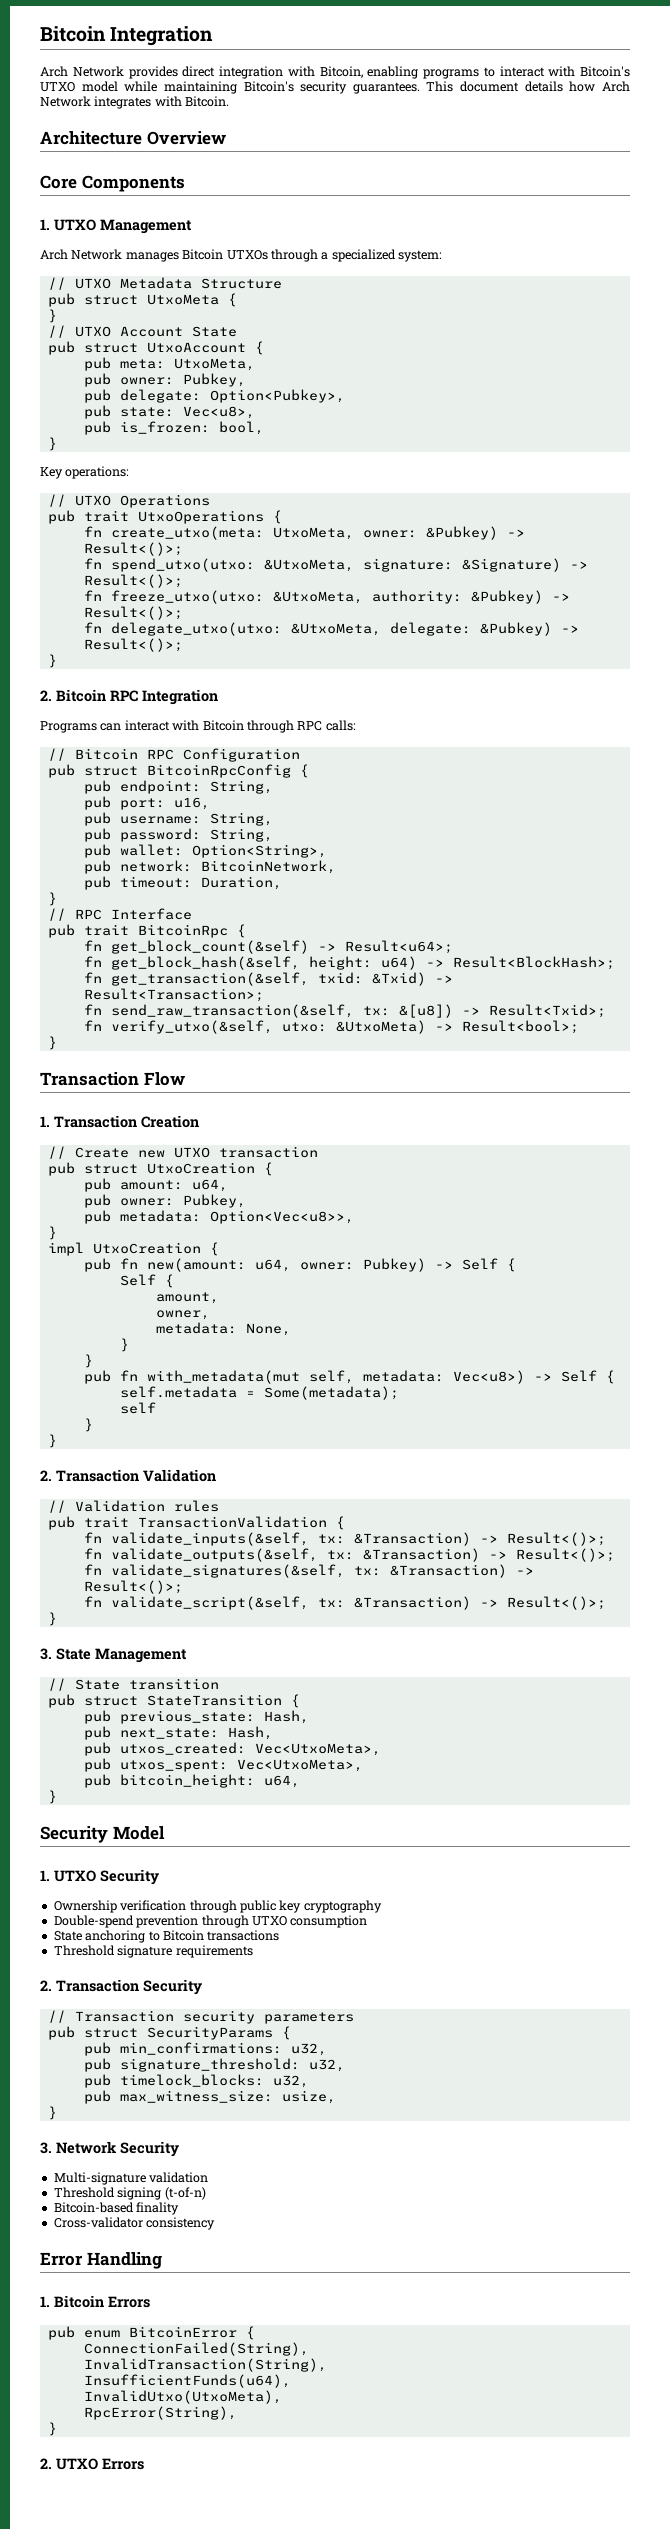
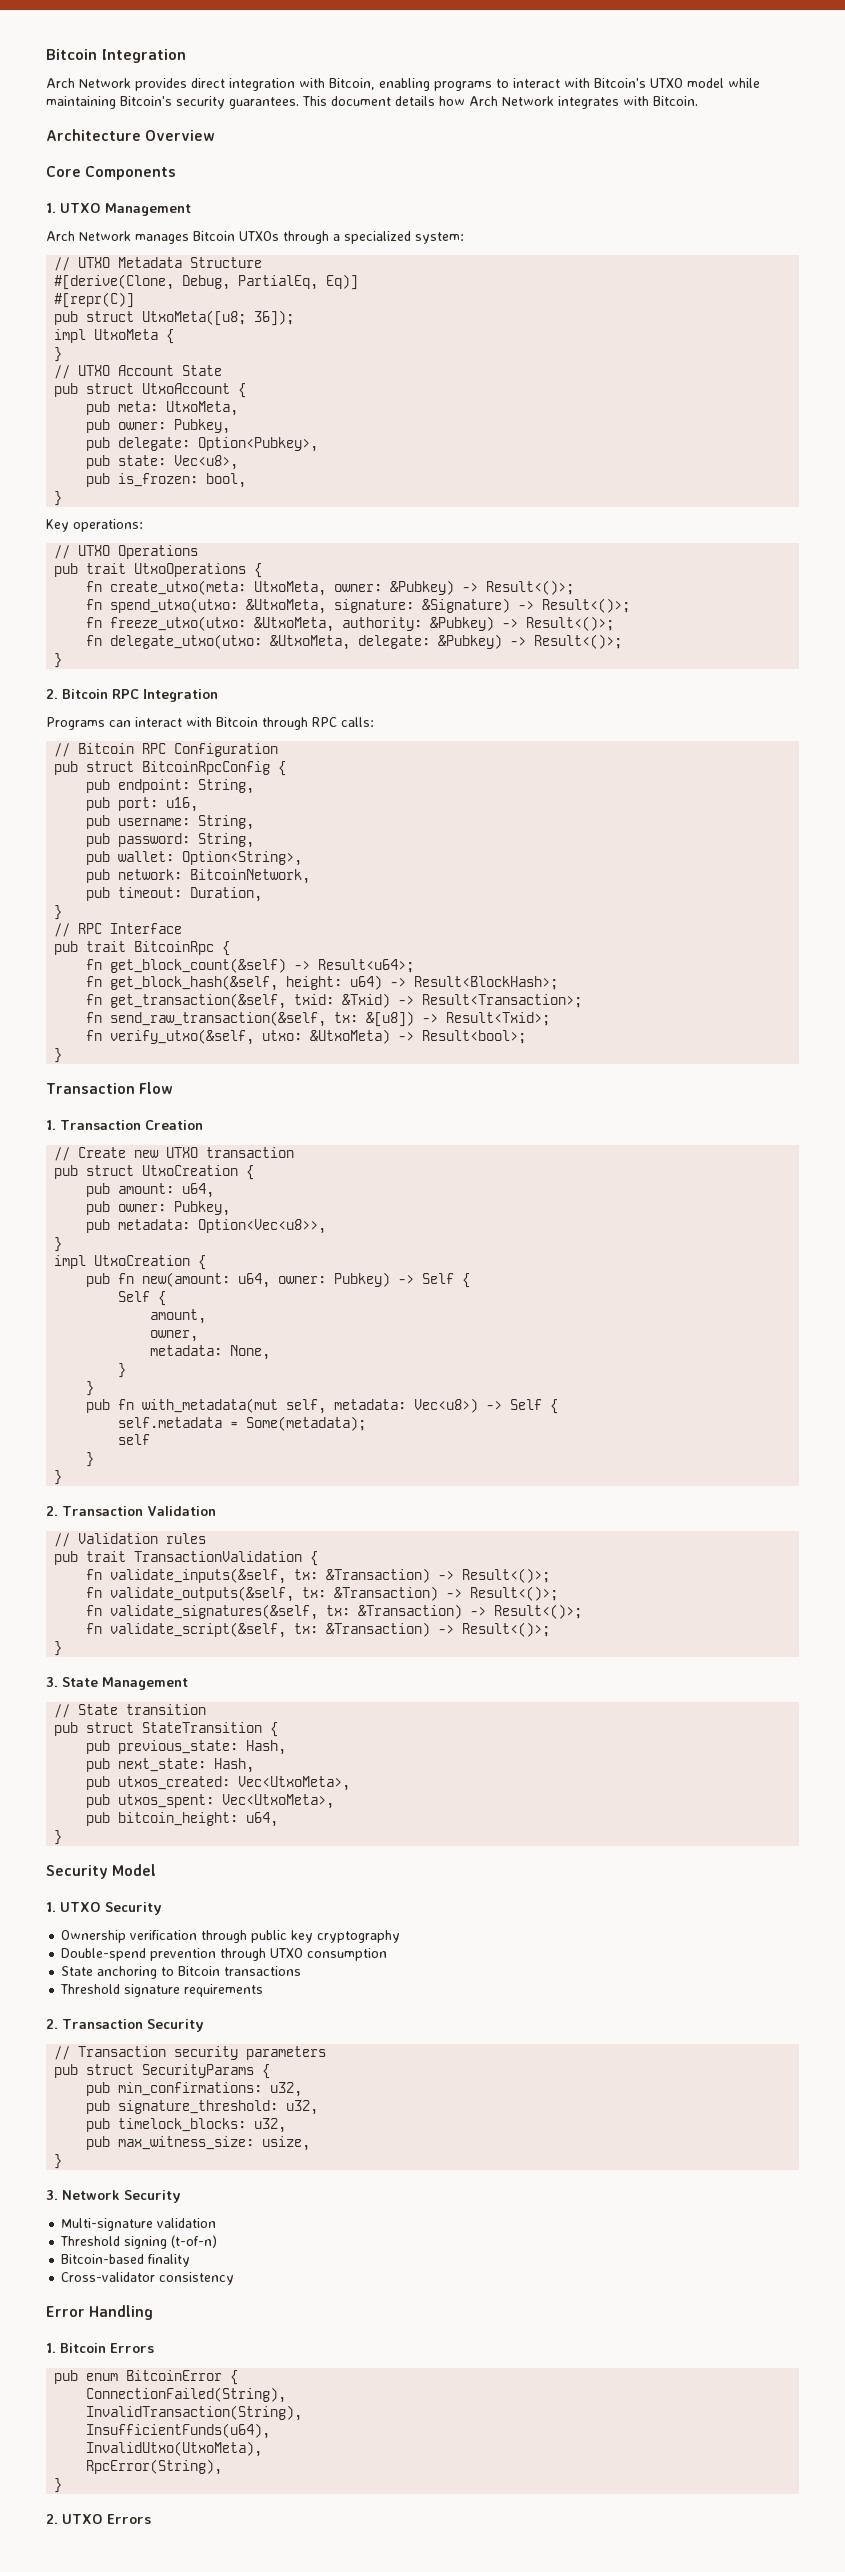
- pub struct UtxoMeta {
+ #[derive(Clone, Debug, PartialEq, Eq)]
+ #[repr(C)]
+ pub struct UtxoMeta([u8; 36]);
+ impl UtxoMeta {

